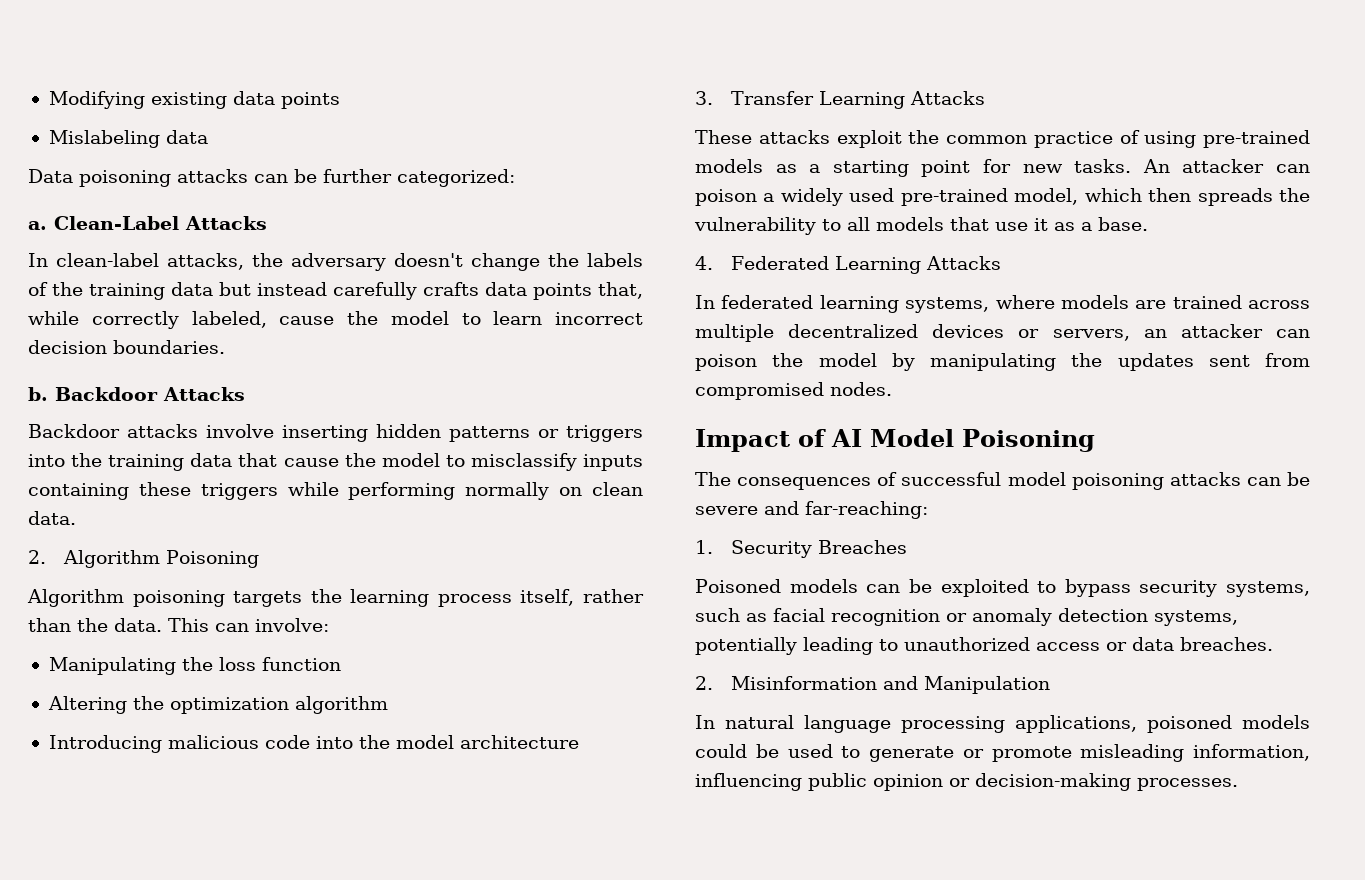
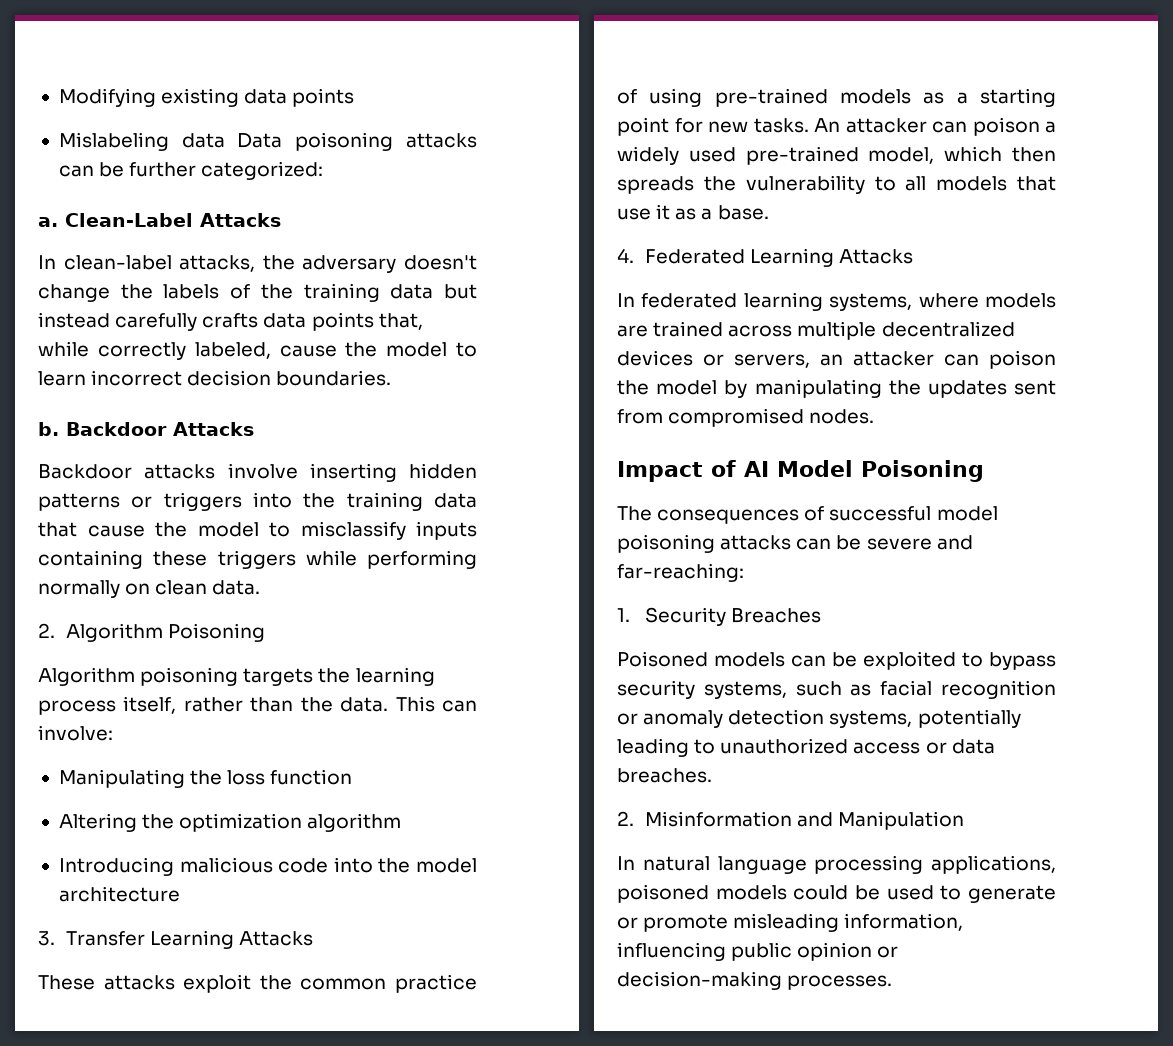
- Mislabeling data
- Data poisoning attacks can be further categorized:
+ Mislabeling data Data poisoning attacks can be further categorized:

